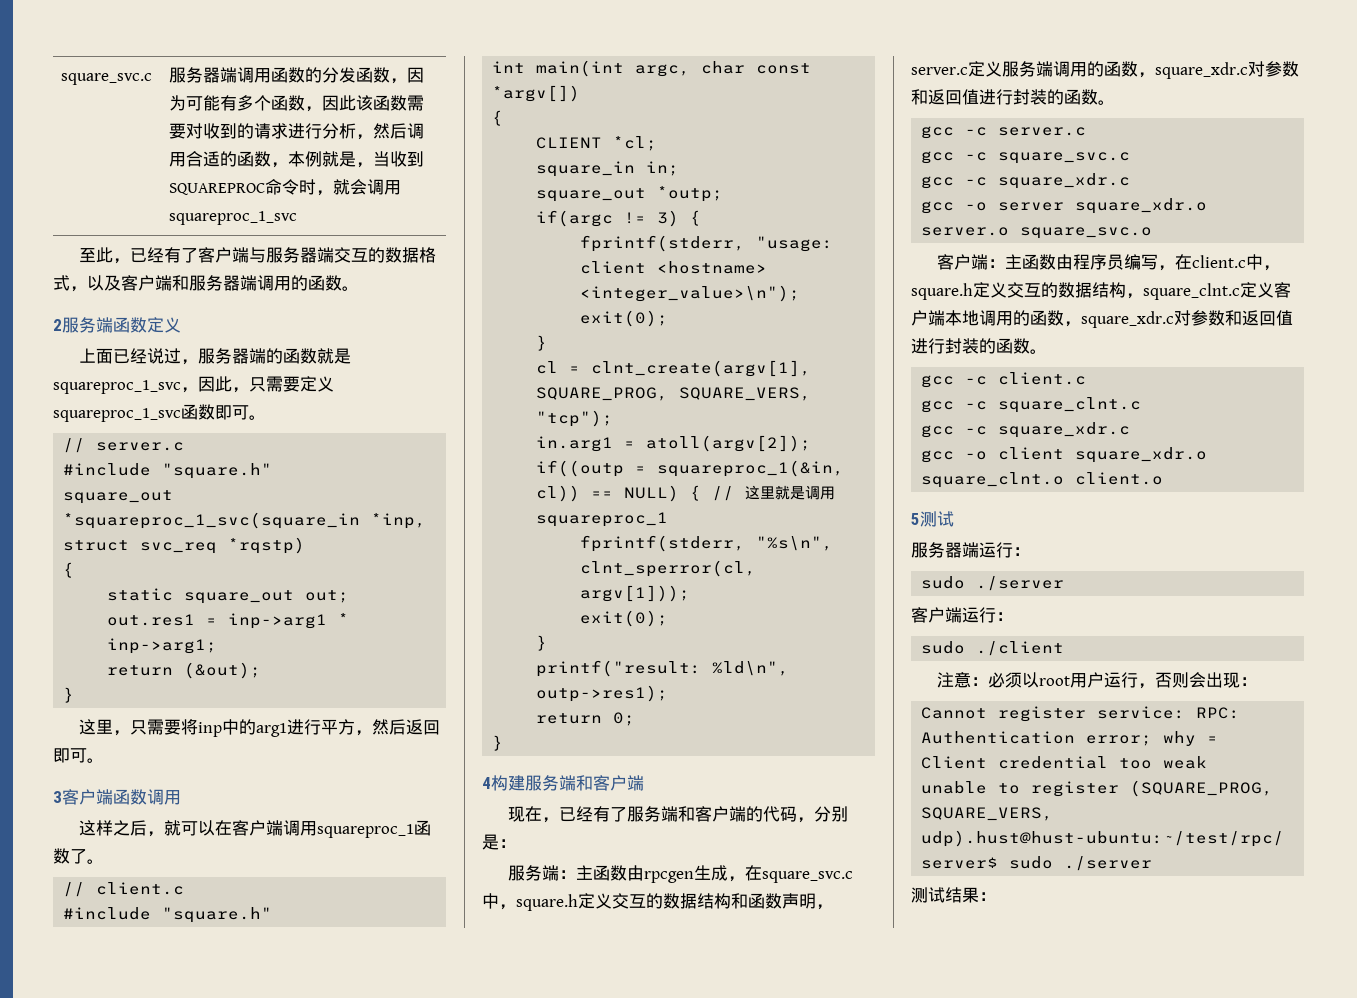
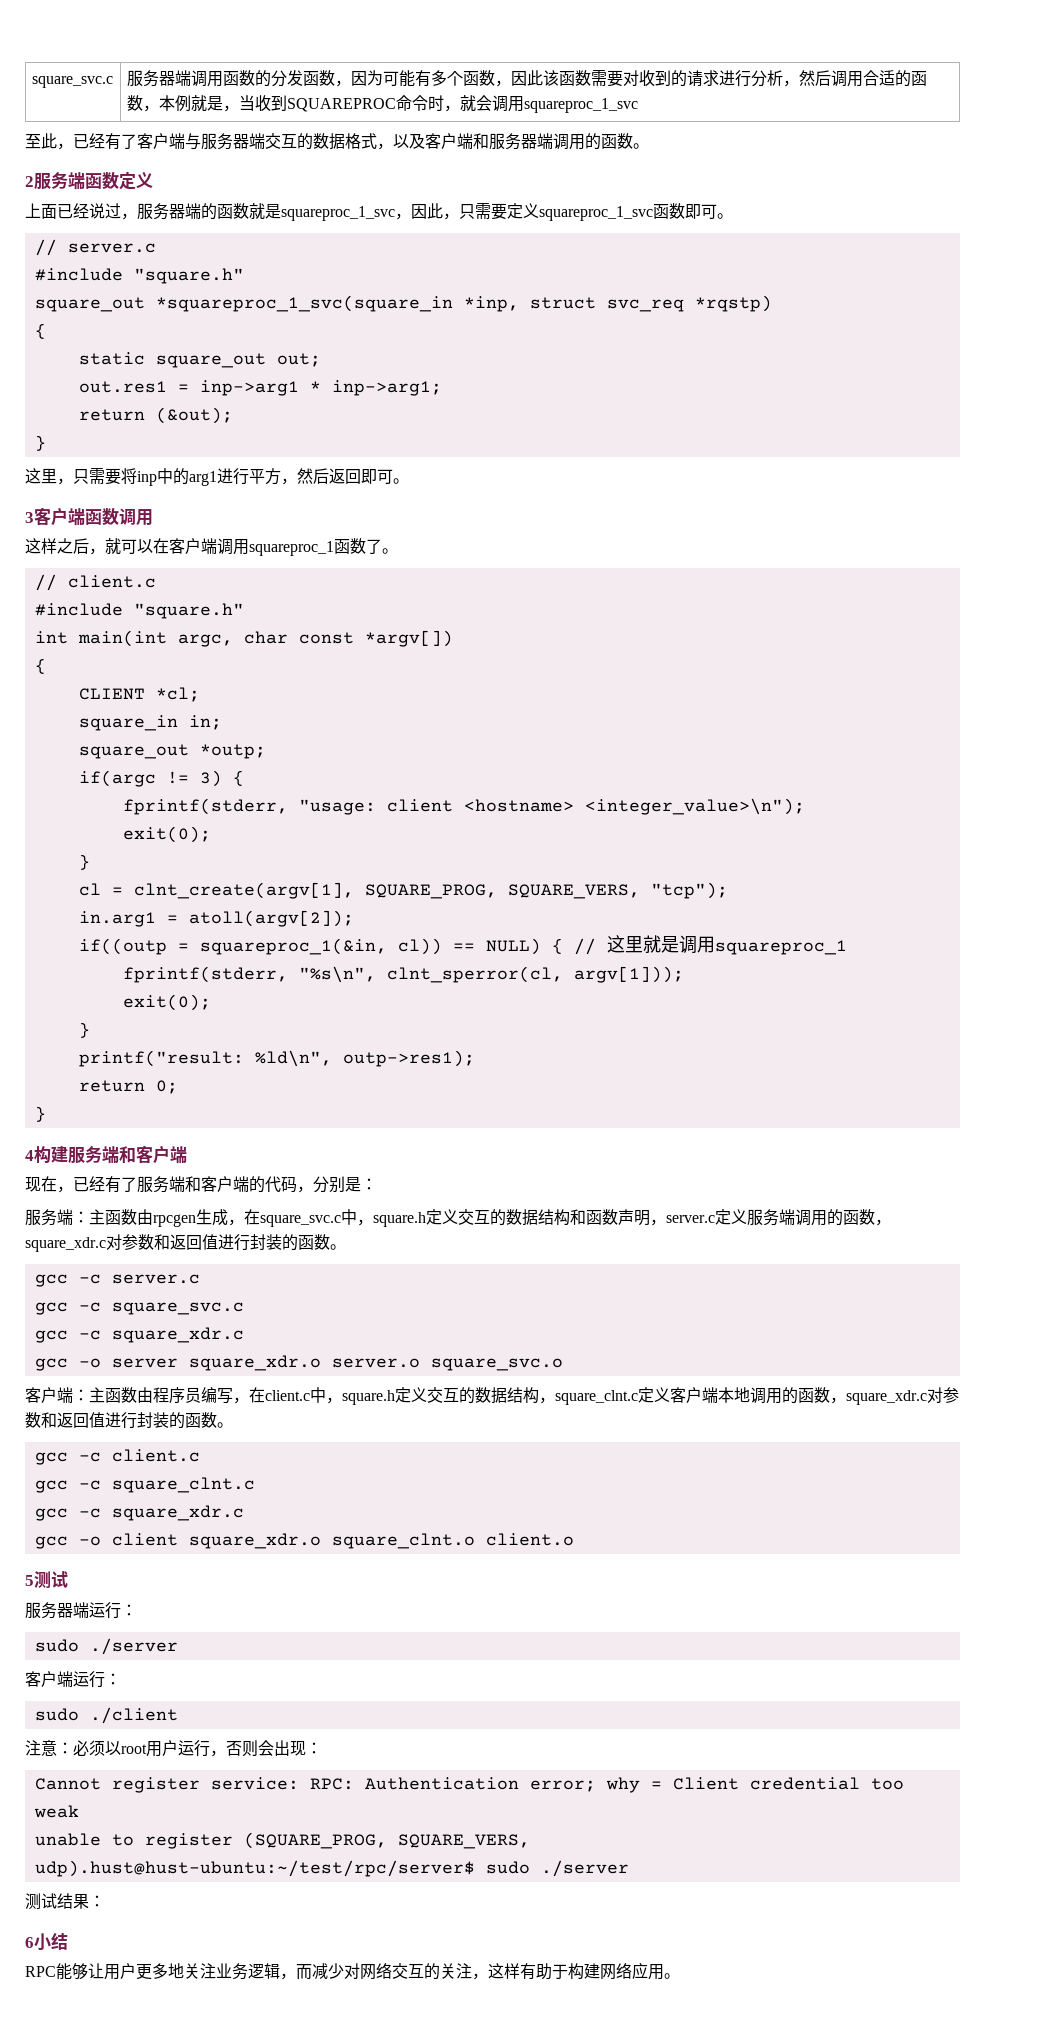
+ 6小结
+ RPC能够让用户更多地关注业务逻辑，而减少对网络交互的关注，这样有助于构建网络应用。

